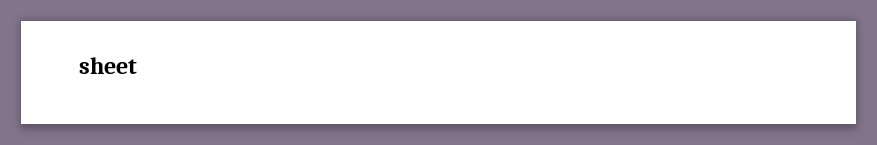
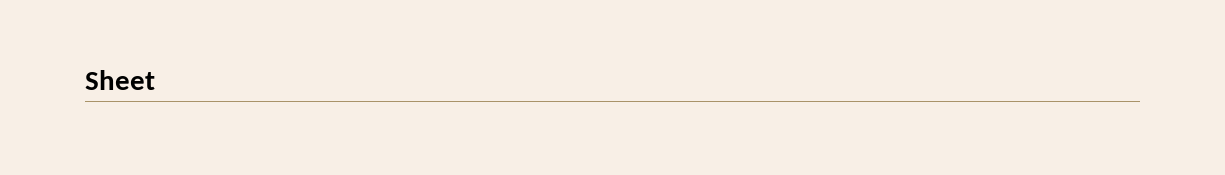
- sheet
+ Sheet

